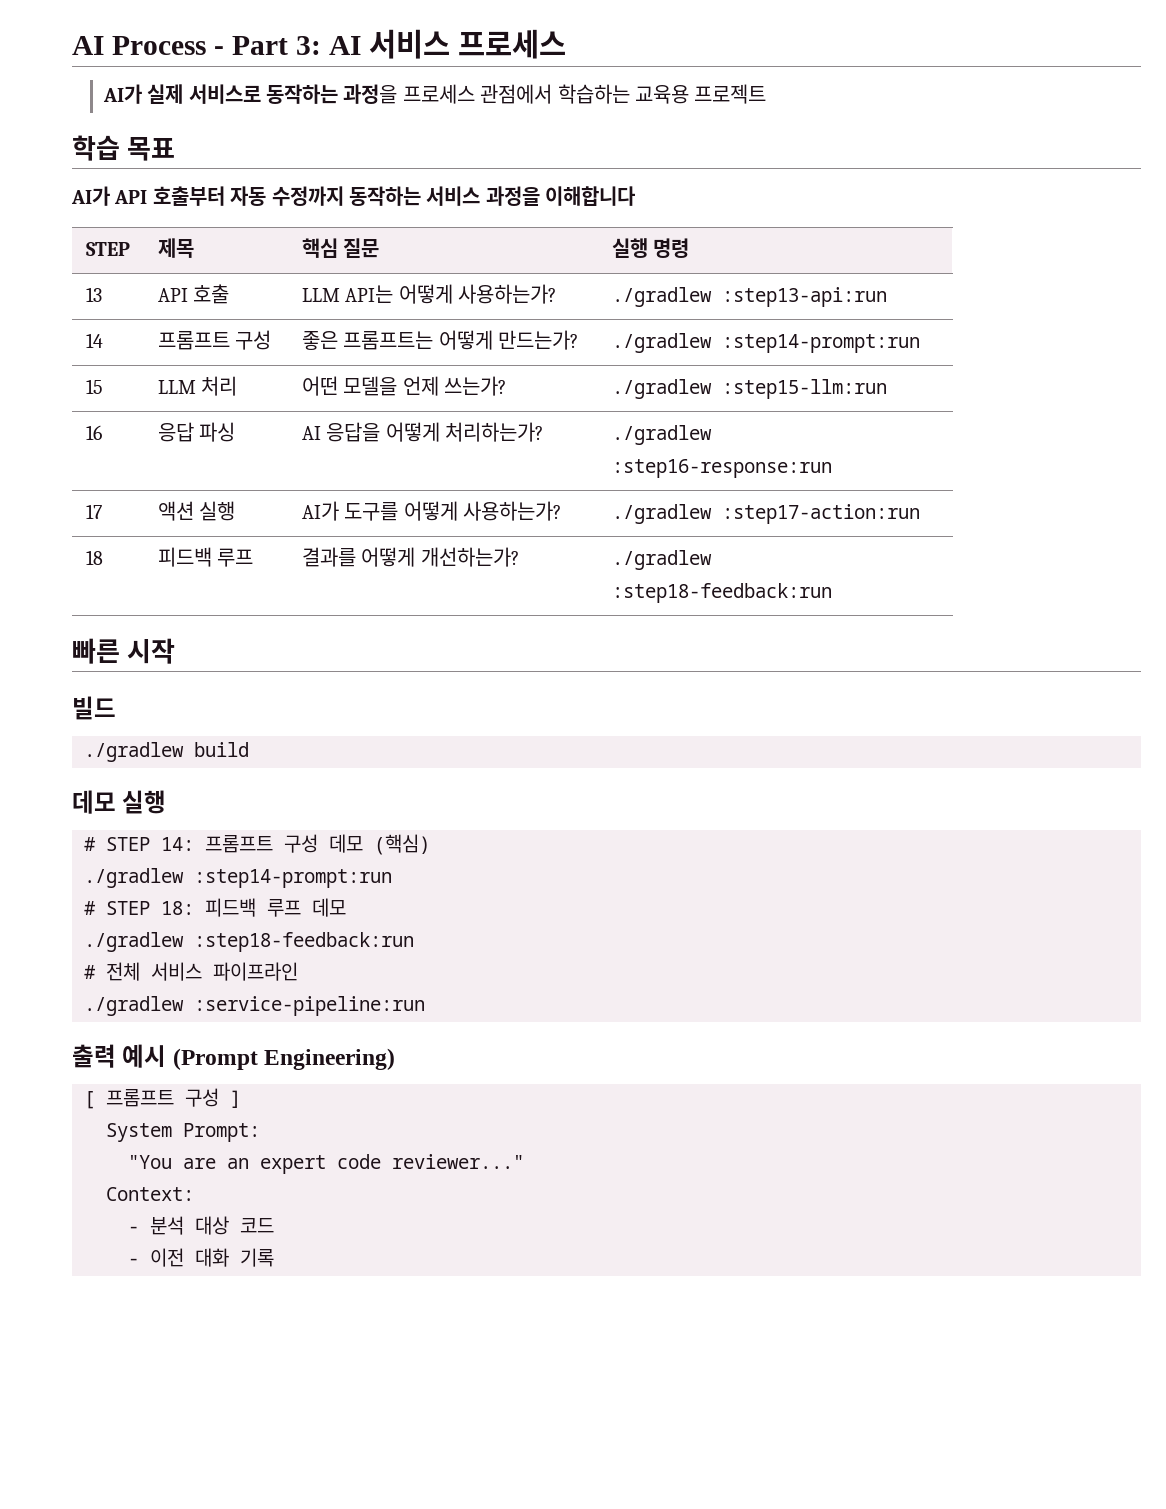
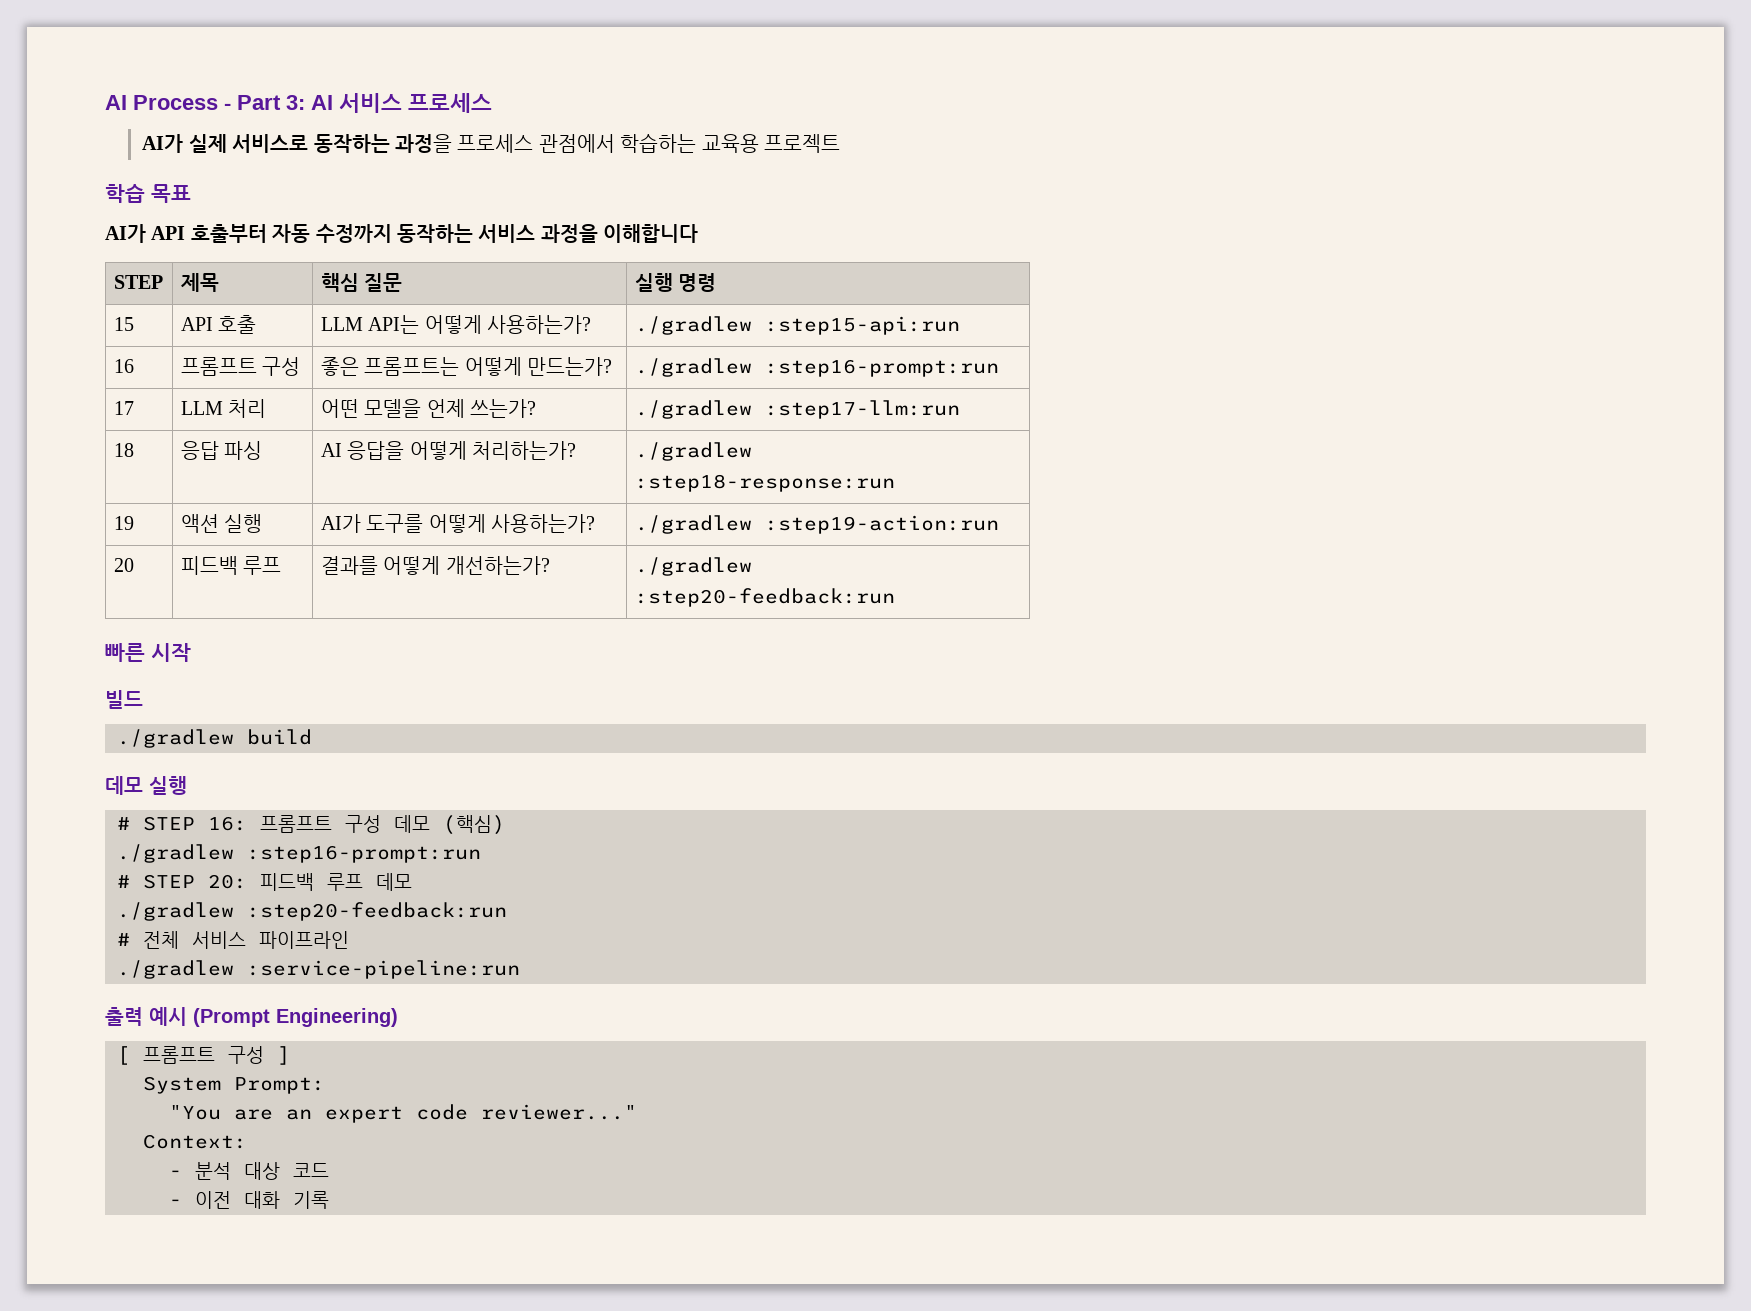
- 13 | API 호출 | LLM API는 어떻게 사용하는가? | ./gradlew :step13-api:run
- 14 | 프롬프트 구성 | 좋은 프롬프트는 어떻게 만드는가? | ./gradlew :step14-prompt:run
- 15 | LLM 처리 | 어떤 모델을 언제 쓰는가? | ./gradlew :step15-llm:run
- 16 | 응답 파싱 | AI 응답을 어떻게 처리하는가? | ./gradlew :step16-response:run
- 17 | 액션 실행 | AI가 도구를 어떻게 사용하는가? | ./gradlew :step17-action:run
- 18 | 피드백 루프 | 결과를 어떻게 개선하는가? | ./gradlew :step18-feedback:run
+ 15 | API 호출 | LLM API는 어떻게 사용하는가? | ./gradlew :step15-api:run
+ 16 | 프롬프트 구성 | 좋은 프롬프트는 어떻게 만드는가? | ./gradlew :step16-prompt:run
+ 17 | LLM 처리 | 어떤 모델을 언제 쓰는가? | ./gradlew :step17-llm:run
+ 18 | 응답 파싱 | AI 응답을 어떻게 처리하는가? | ./gradlew :step18-response:run
+ 19 | 액션 실행 | AI가 도구를 어떻게 사용하는가? | ./gradlew :step19-action:run
+ 20 | 피드백 루프 | 결과를 어떻게 개선하는가? | ./gradlew :step20-feedback:run
- # STEP 14: 프롬프트 구성 데모 (핵심)
- ./gradlew :step14-prompt:run
- # STEP 18: 피드백 루프 데모
- ./gradlew :step18-feedback:run
+ # STEP 16: 프롬프트 구성 데모 (핵심)
+ ./gradlew :step16-prompt:run
+ # STEP 20: 피드백 루프 데모
+ ./gradlew :step20-feedback:run

